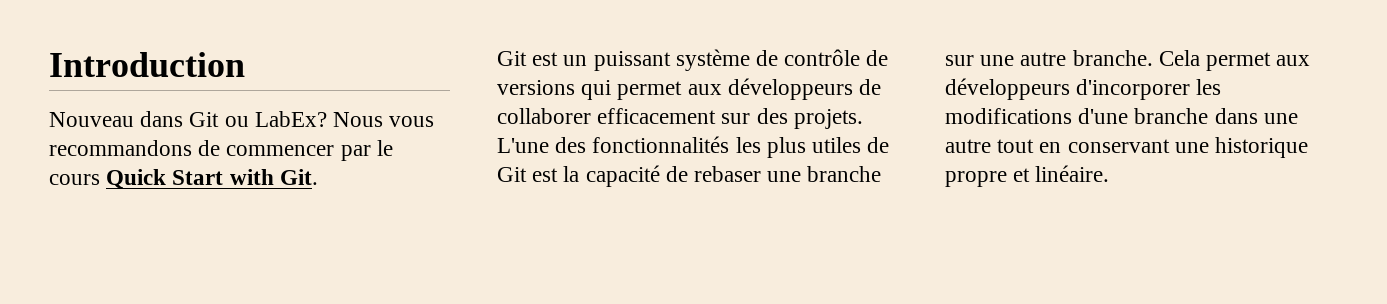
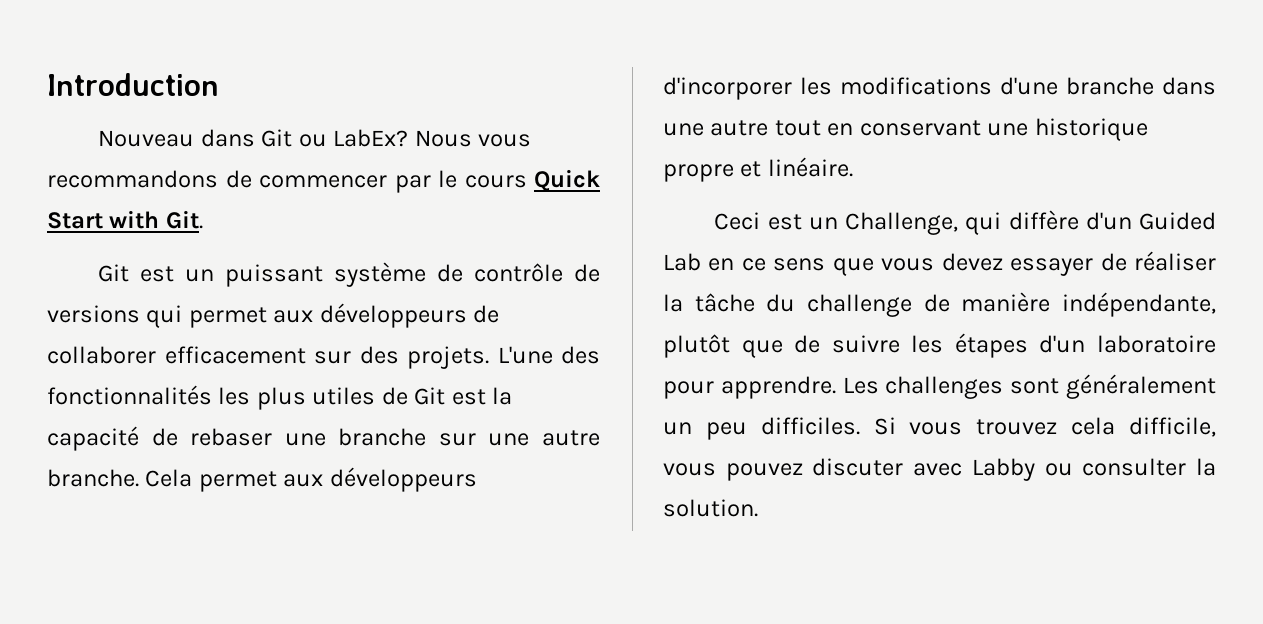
+ Ceci est un Challenge, qui diffère d'un Guided Lab en ce sens que vous devez essayer de réaliser la tâche du challenge de manière indépendante, plutôt que de suivre les étapes d'un laboratoire pour apprendre. Les challenges sont généralement un peu difficiles. Si vous trouvez cela difficile, vous pouvez discuter avec Labby ou consulter la solution.

